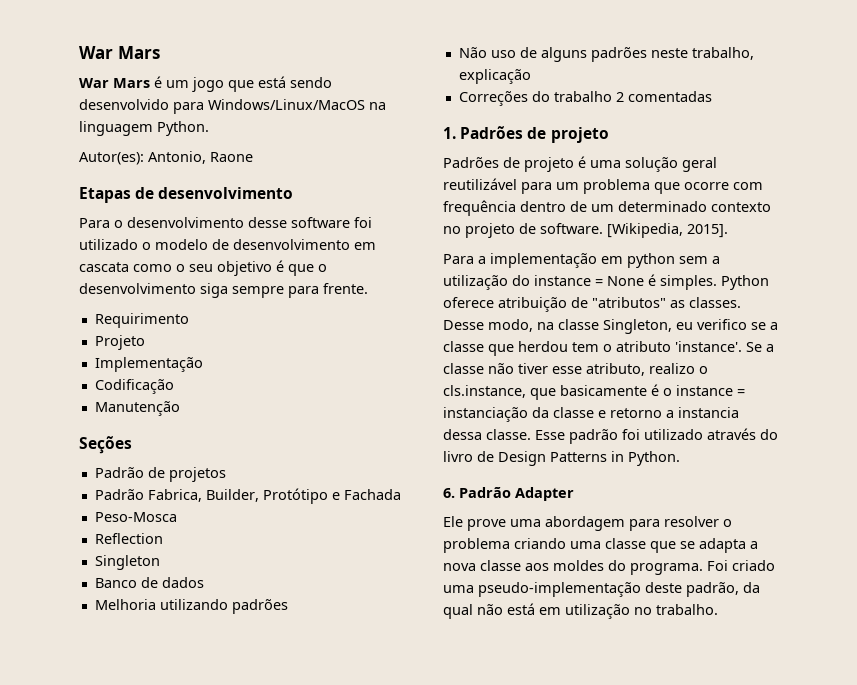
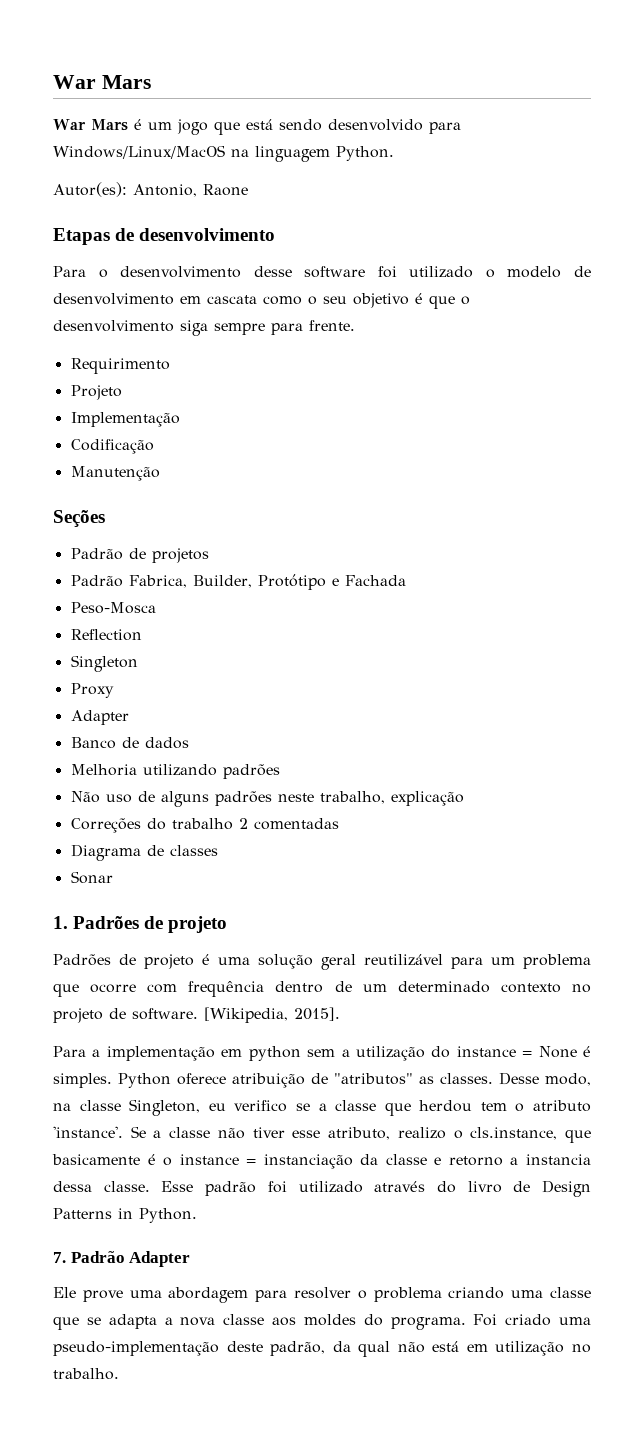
+ Proxy
+ Adapter
+ Diagrama de classes
+ Sonar
- 6. Padrão Adapter
+ 7. Padrão Adapter

